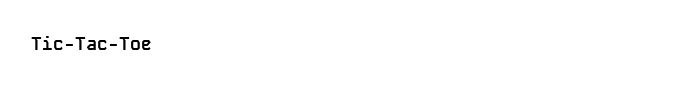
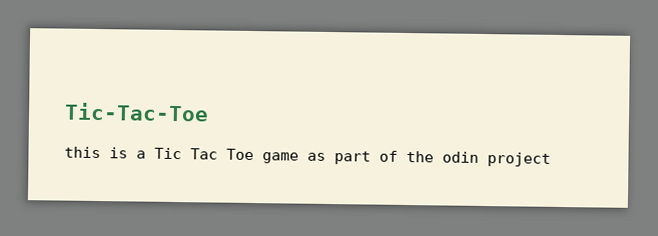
+ this is a Tic Tac Toe game as part of the odin project

